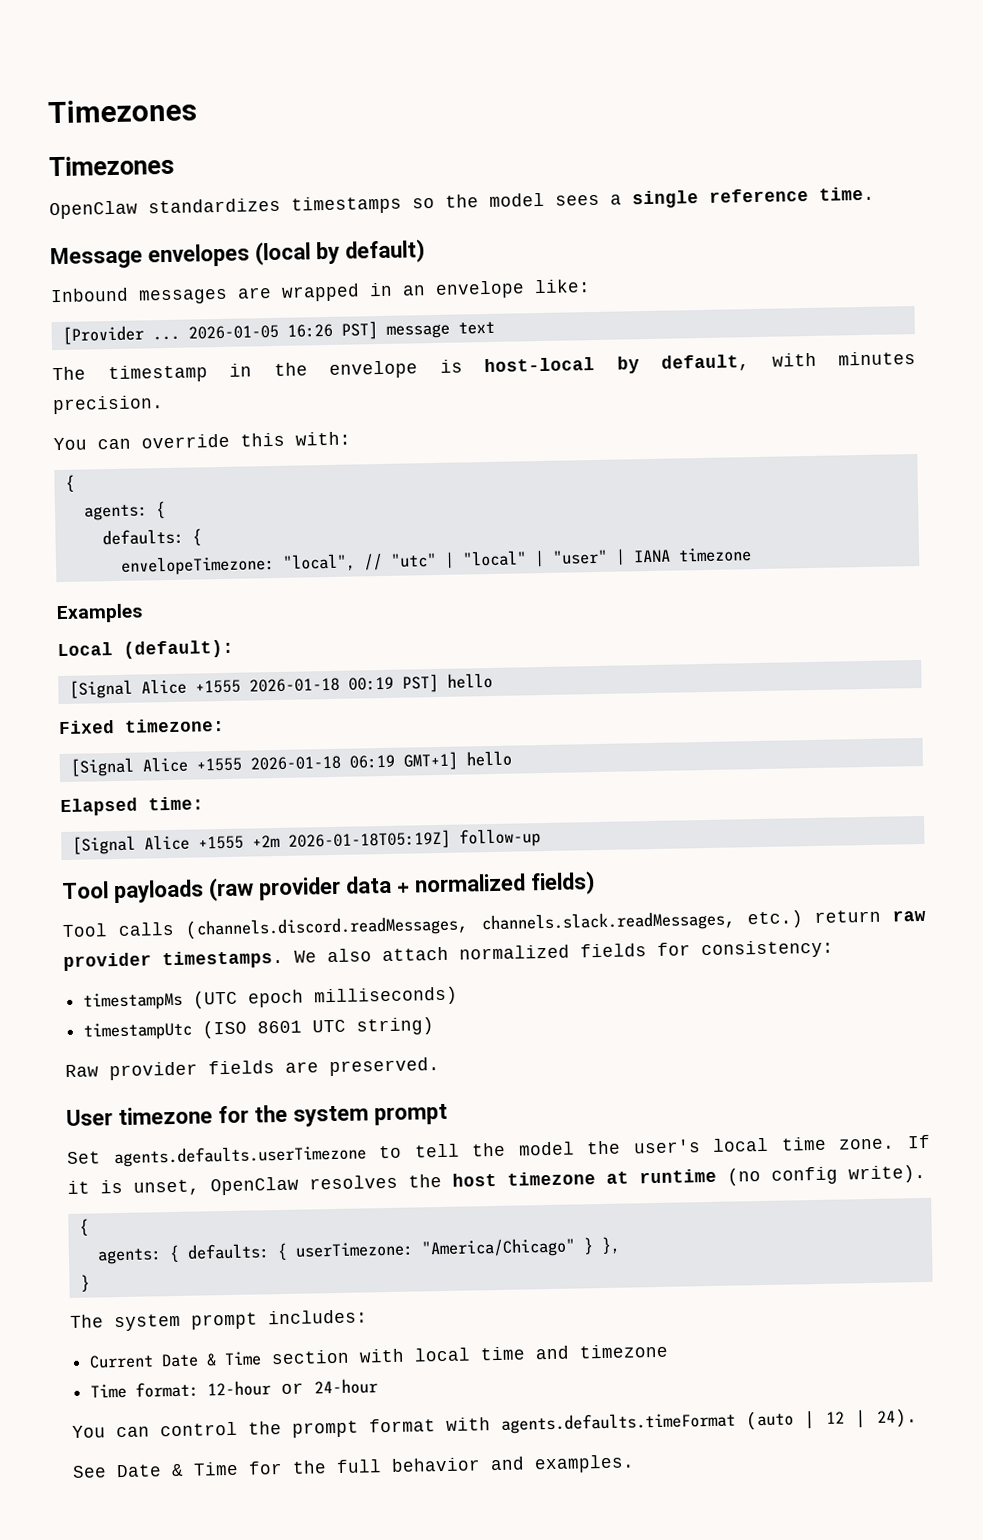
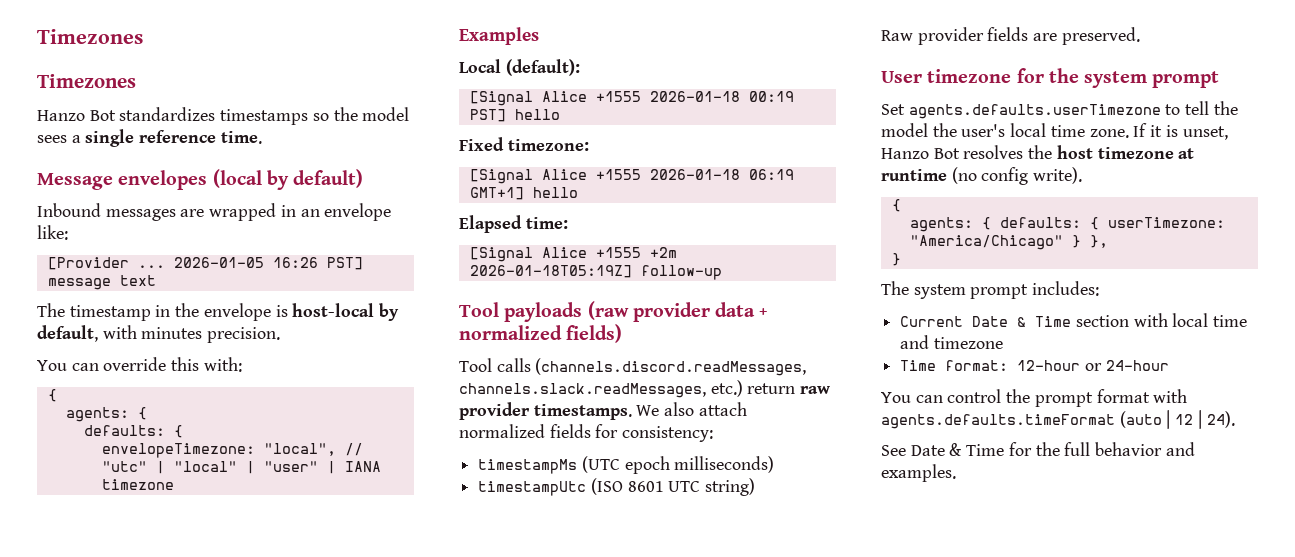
- OpenClaw standardizes timestamps so the model sees a single reference time.
+ Hanzo Bot standardizes timestamps so the model sees a single reference time.
- If it is unset, OpenClaw resolves the host timezone at runtime (no config write).
+ If it is unset, Hanzo Bot resolves the host timezone at runtime (no config write).

